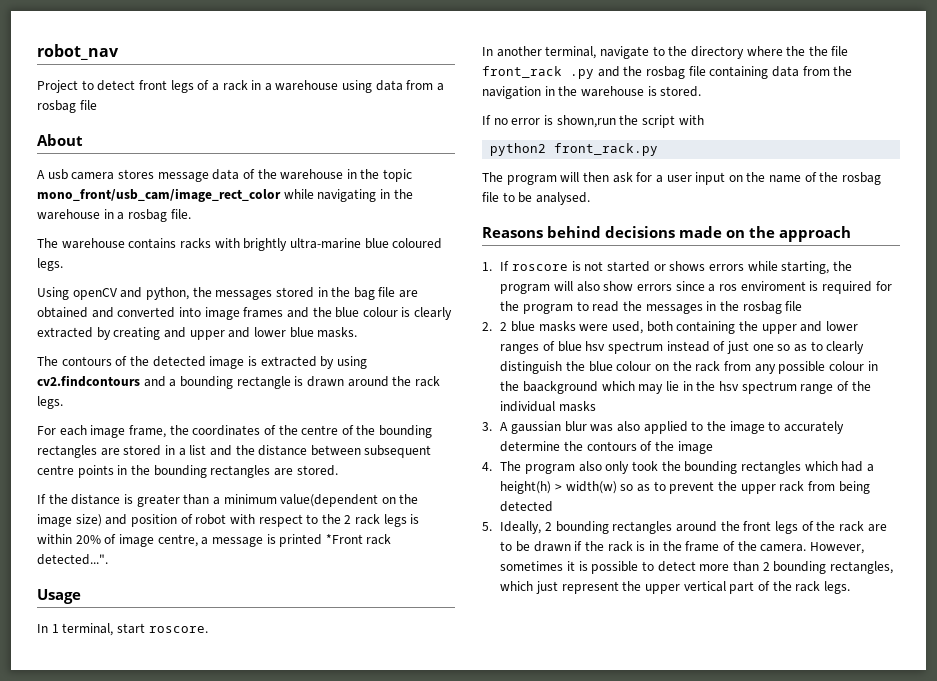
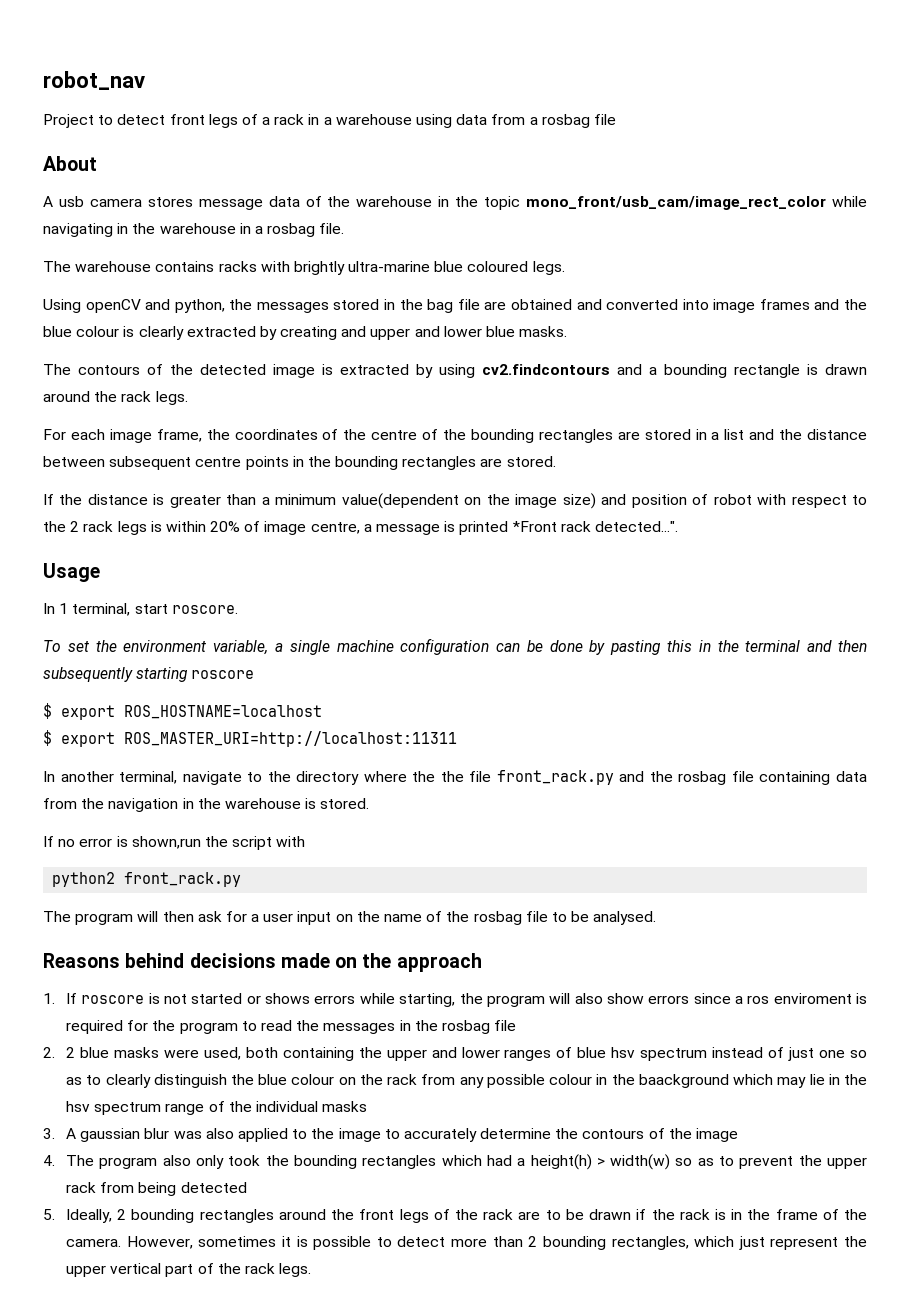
+ To set the environment variable, a single machine configuration can be done by pasting this in the terminal and then subsequently starting roscore
+ $ export ROS_HOSTNAME=localhost
+ $ export ROS_MASTER_URI=http://localhost:11311
- In another terminal, navigate to the directory where the the file front_rack .py and the rosbag file containing data from the navigation in the warehouse is stored.
+ In another terminal, navigate to the directory where the the file front_rack.py and the rosbag file containing data from the navigation in the warehouse is stored.

